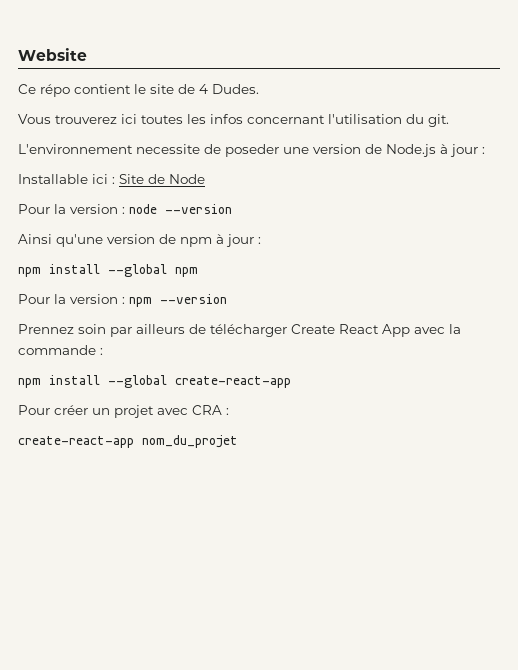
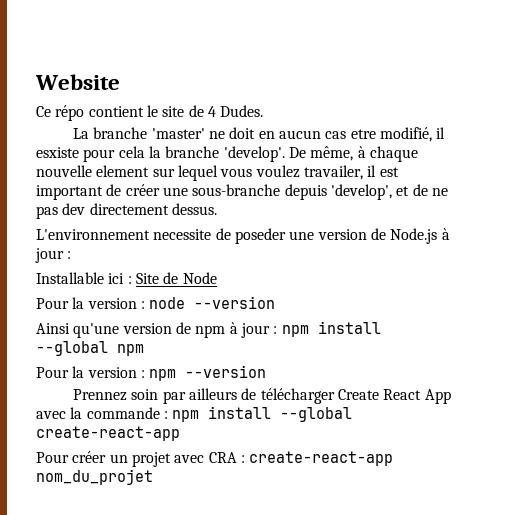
- Vous trouverez ici toutes les infos concernant l'utilisation du git.
+ La branche 'master' ne doit en aucun cas etre modifié, il esxiste pour cela la branche 'develop'. De même, à chaque nouvelle element sur lequel vous voulez travailer, il est important de créer une sous-branche depuis 'develop', et de ne pas dev directement dessus.
- Ainsi qu'une version de npm à jour :
- npm install --global npm
+ Ainsi qu'une version de npm à jour : npm install --global npm
- Prennez soin par ailleurs de télécharger Create React App avec la commande :
- npm install --global create-react-app
+ Prennez soin par ailleurs de télécharger Create React App avec la commande : npm install --global create-react-app
- Pour créer un projet avec CRA :
- create-react-app nom_du_projet
+ Pour créer un projet avec CRA : create-react-app nom_du_projet

